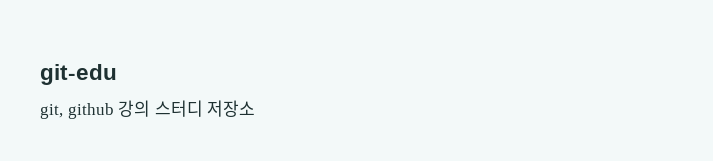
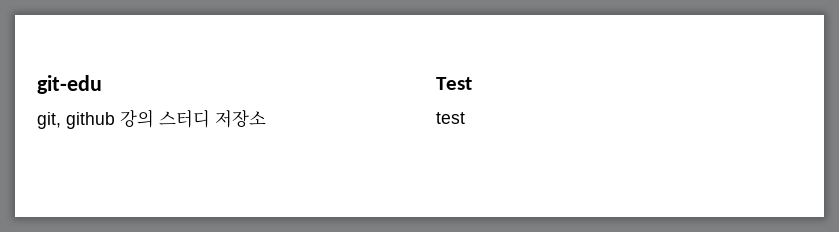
+ Test
+ test

